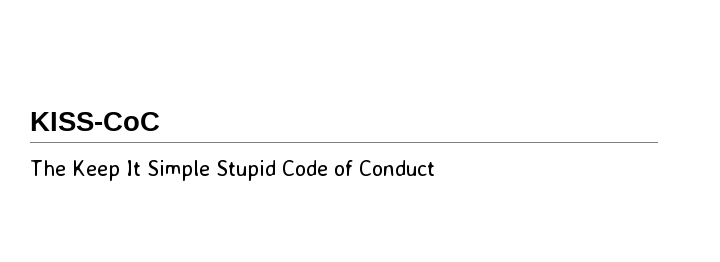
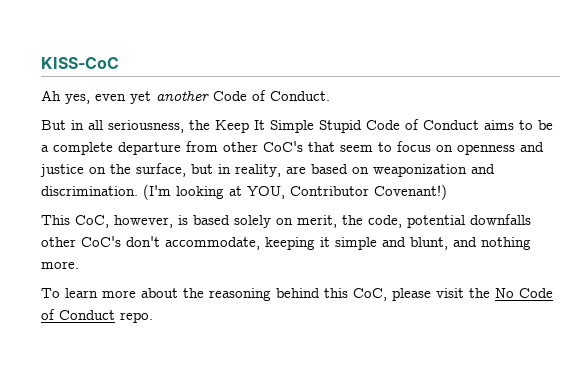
- The Keep It Simple Stupid Code of Conduct
+ Ah yes, even yet another Code of Conduct.
+ But in all seriousness, the Keep It Simple Stupid Code of Conduct aims to be a complete departure from other CoC's that seem to focus on openness and justice on the surface, but in reality, are based on weaponization and discrimination. (I'm looking at YOU, Contributor Covenant!)
+ This CoC, however, is based solely on merit, the code, potential downfalls other CoC's don't accommodate, keeping it simple and blunt, and nothing more.
+ To learn more about the reasoning behind this CoC, please visit the No Code of Conduct repo.

